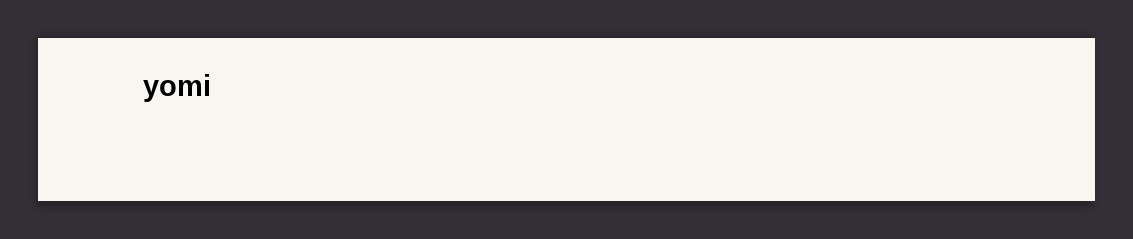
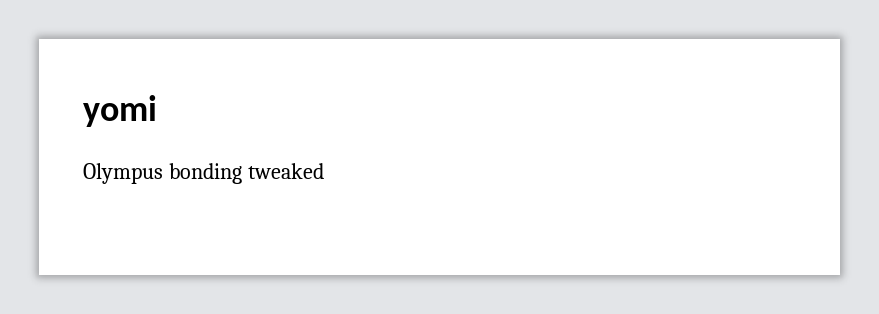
+ Olympus bonding tweaked

